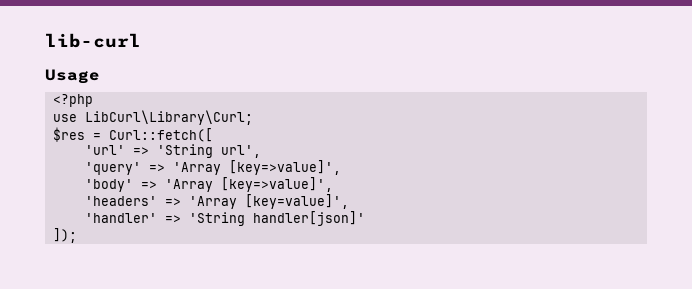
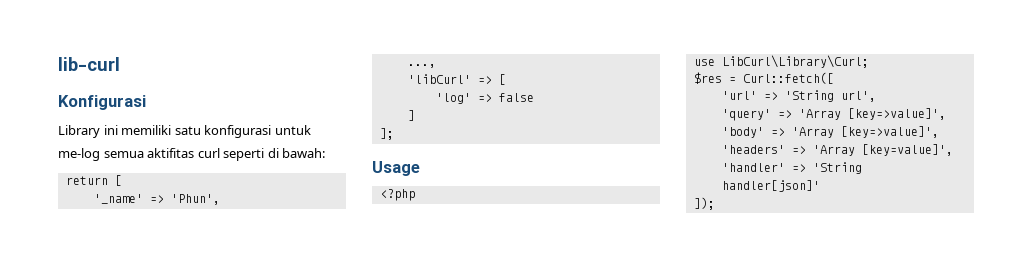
+ Konfigurasi
+ Library ini memiliki satu konfigurasi untuk me-log semua aktifitas curl seperti di bawah:
+ return [
+ '_name' => 'Phun',
+ ...,
+ 'libCurl' => [
+ 'log' => false
+ ]
+ ];

